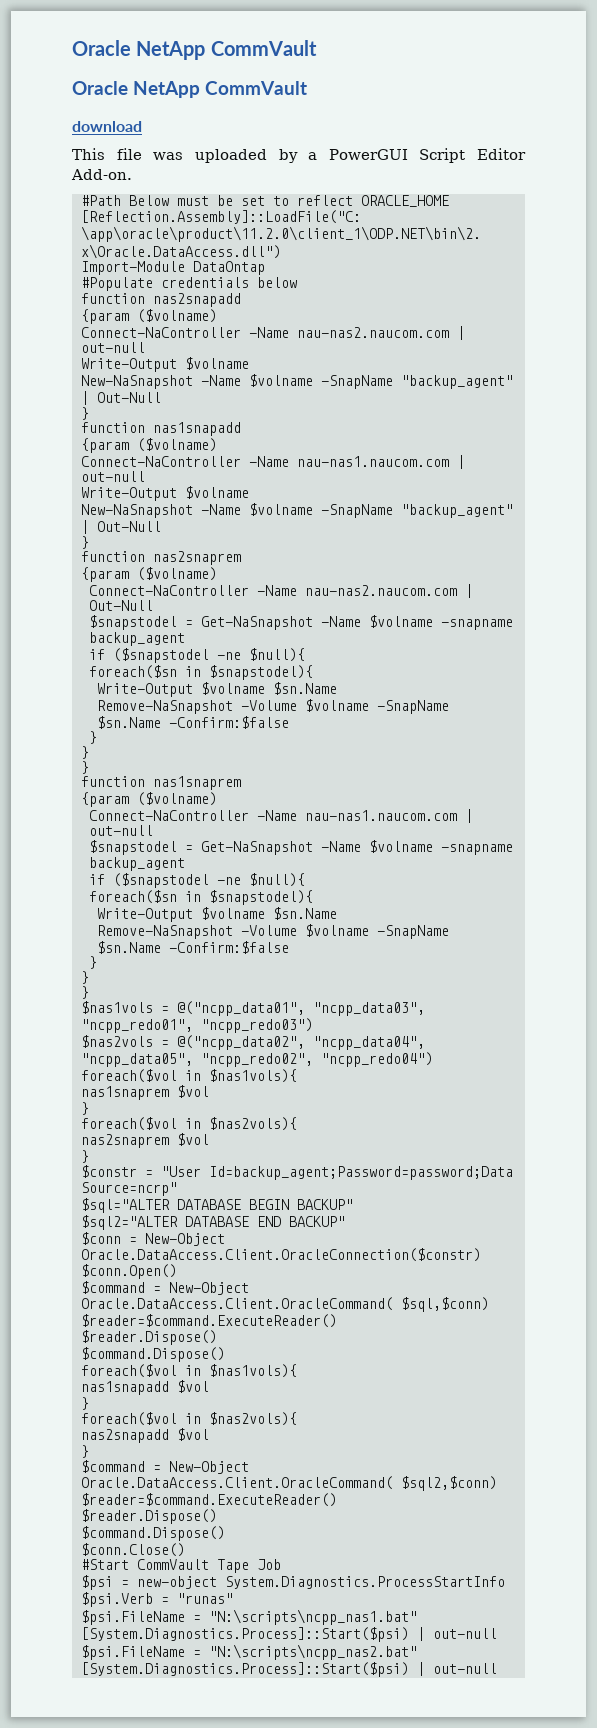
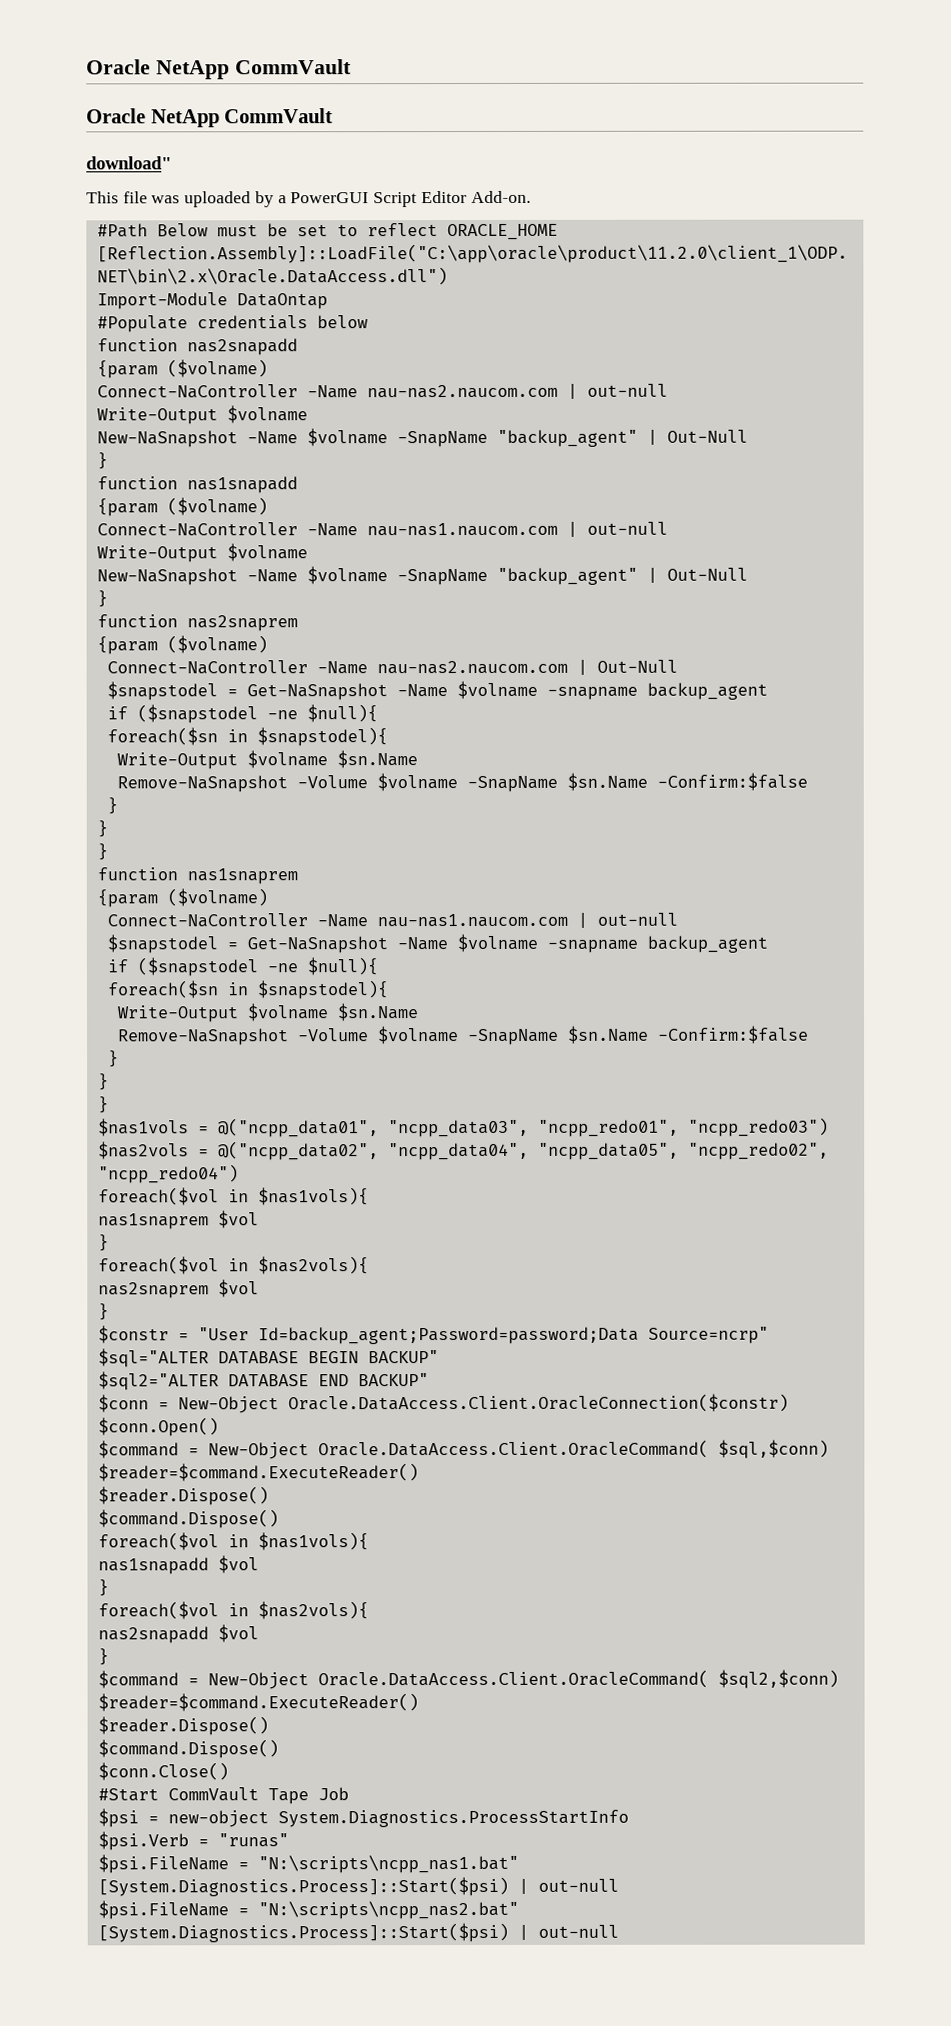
- download
+ download"

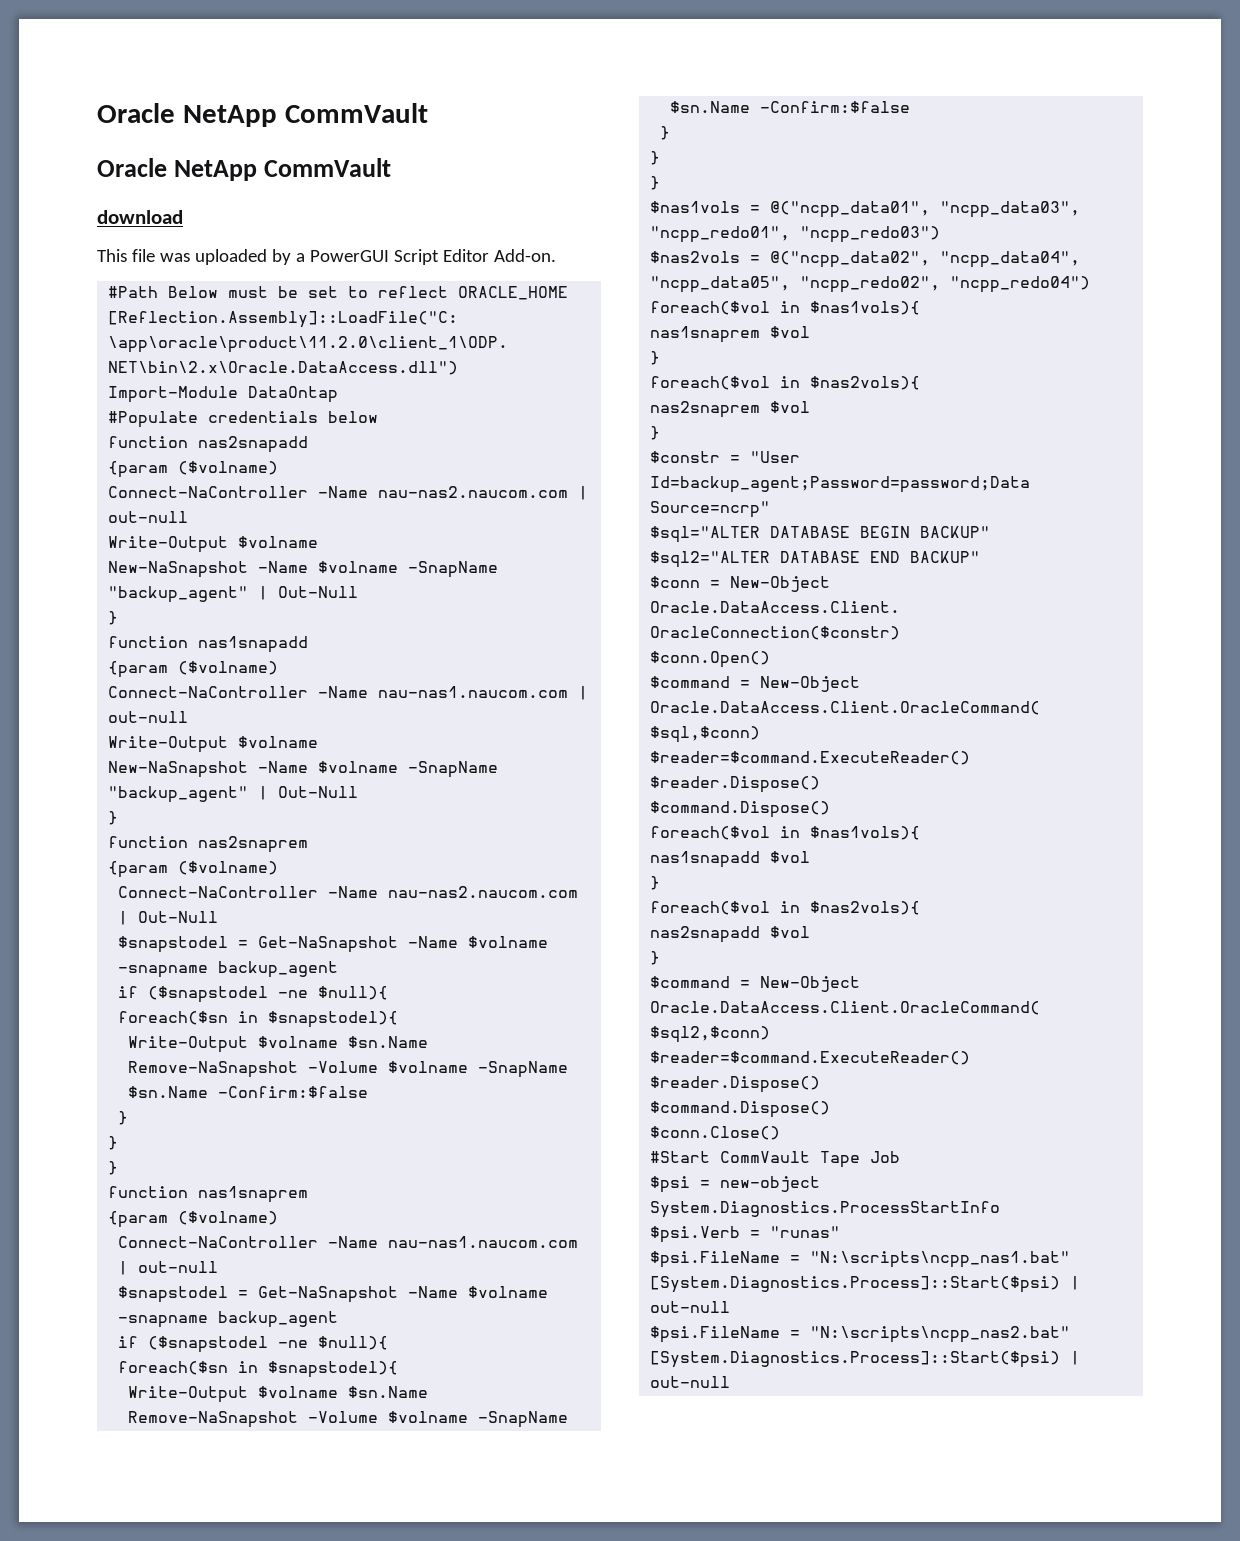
- download"
+ download

